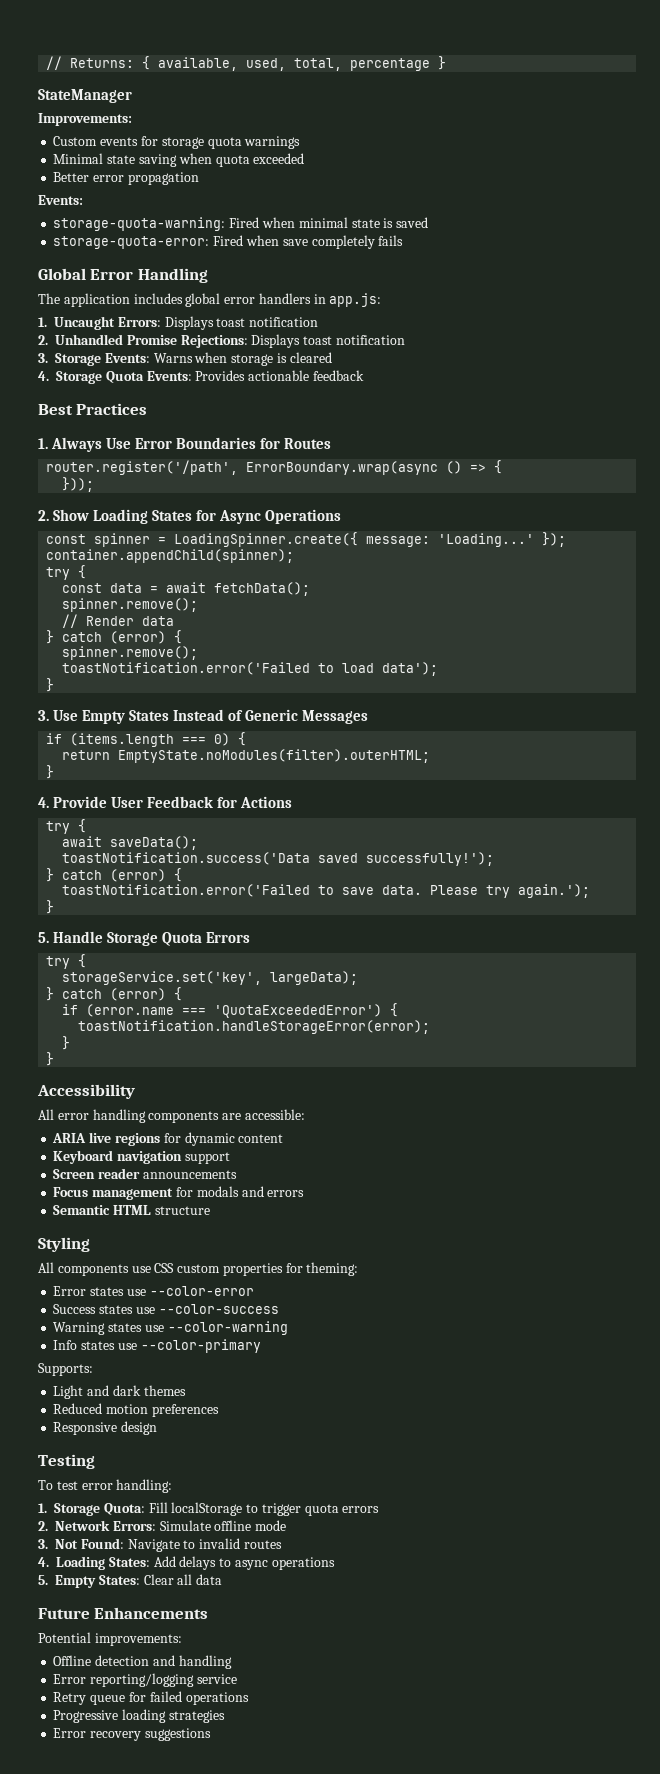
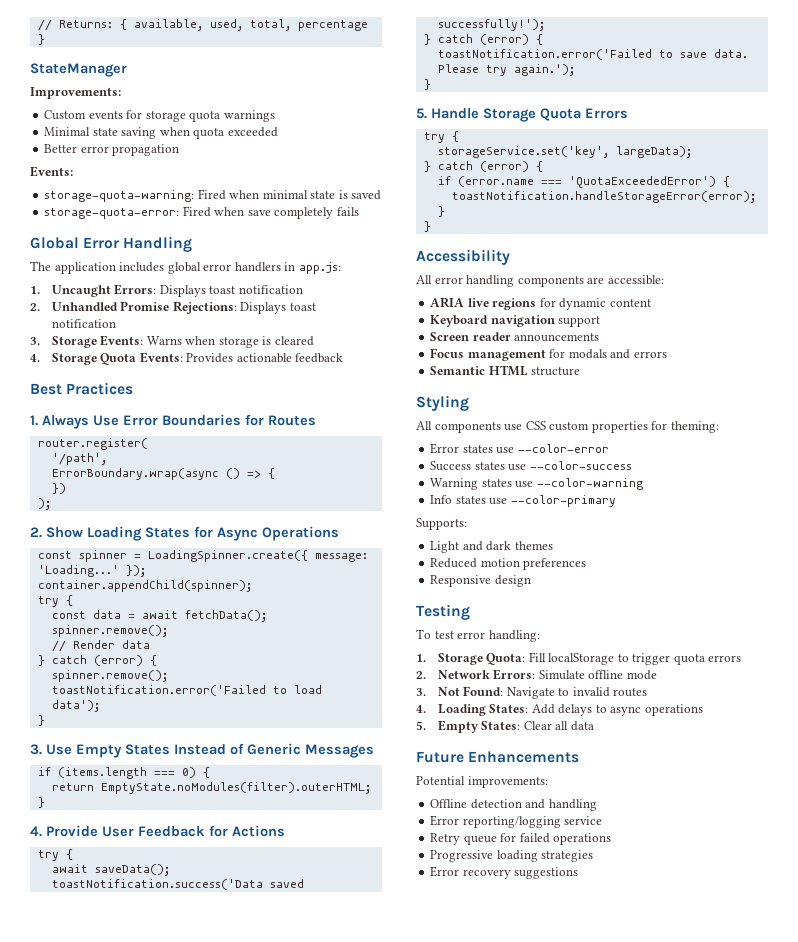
- router.register('/path', ErrorBoundary.wrap(async () => {
+ router.register(
+ '/path',
+ ErrorBoundary.wrap(async () => {
- }));
+ })
+ );

